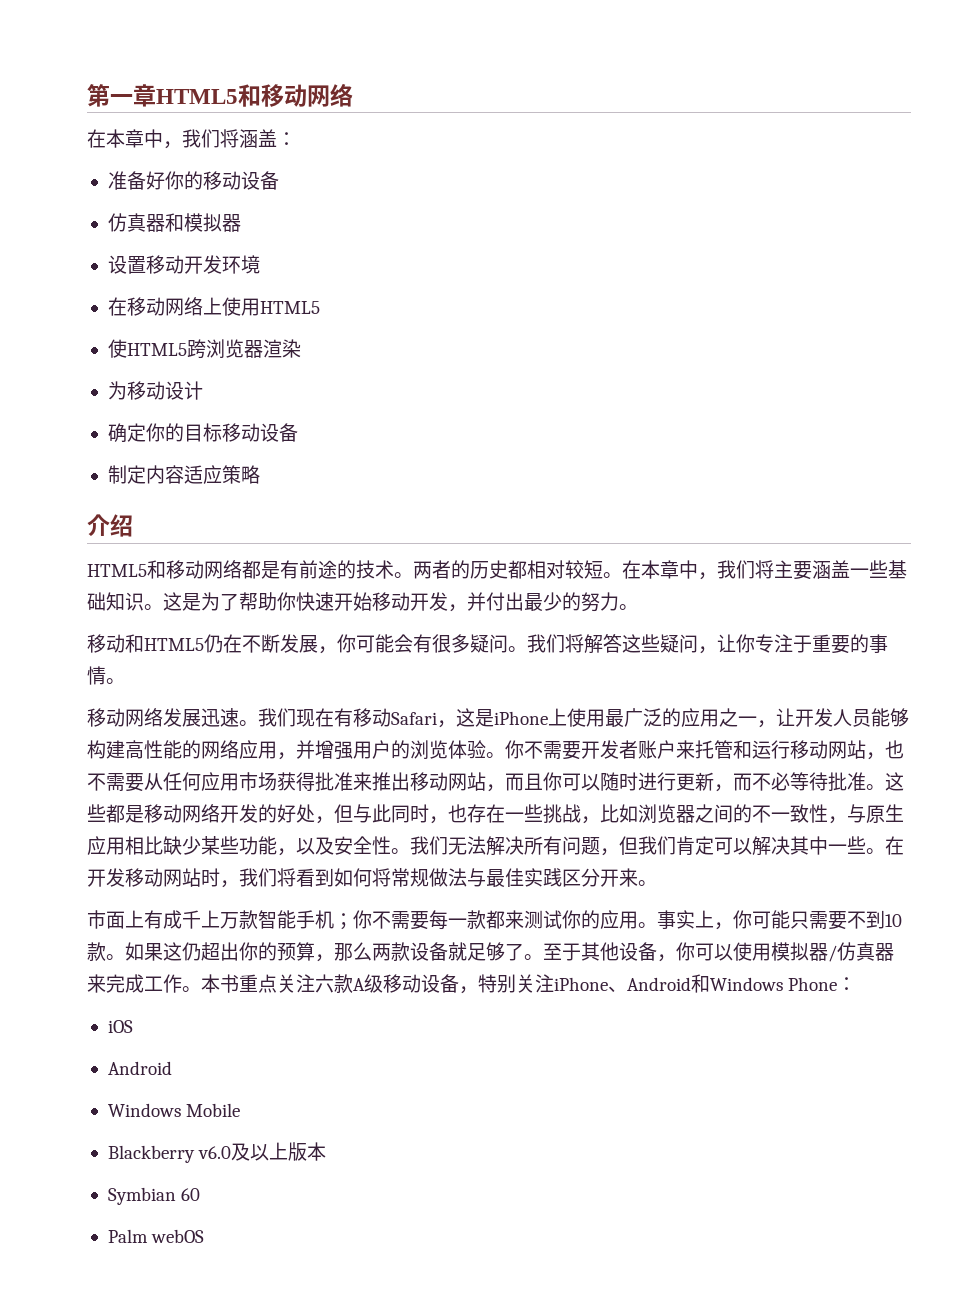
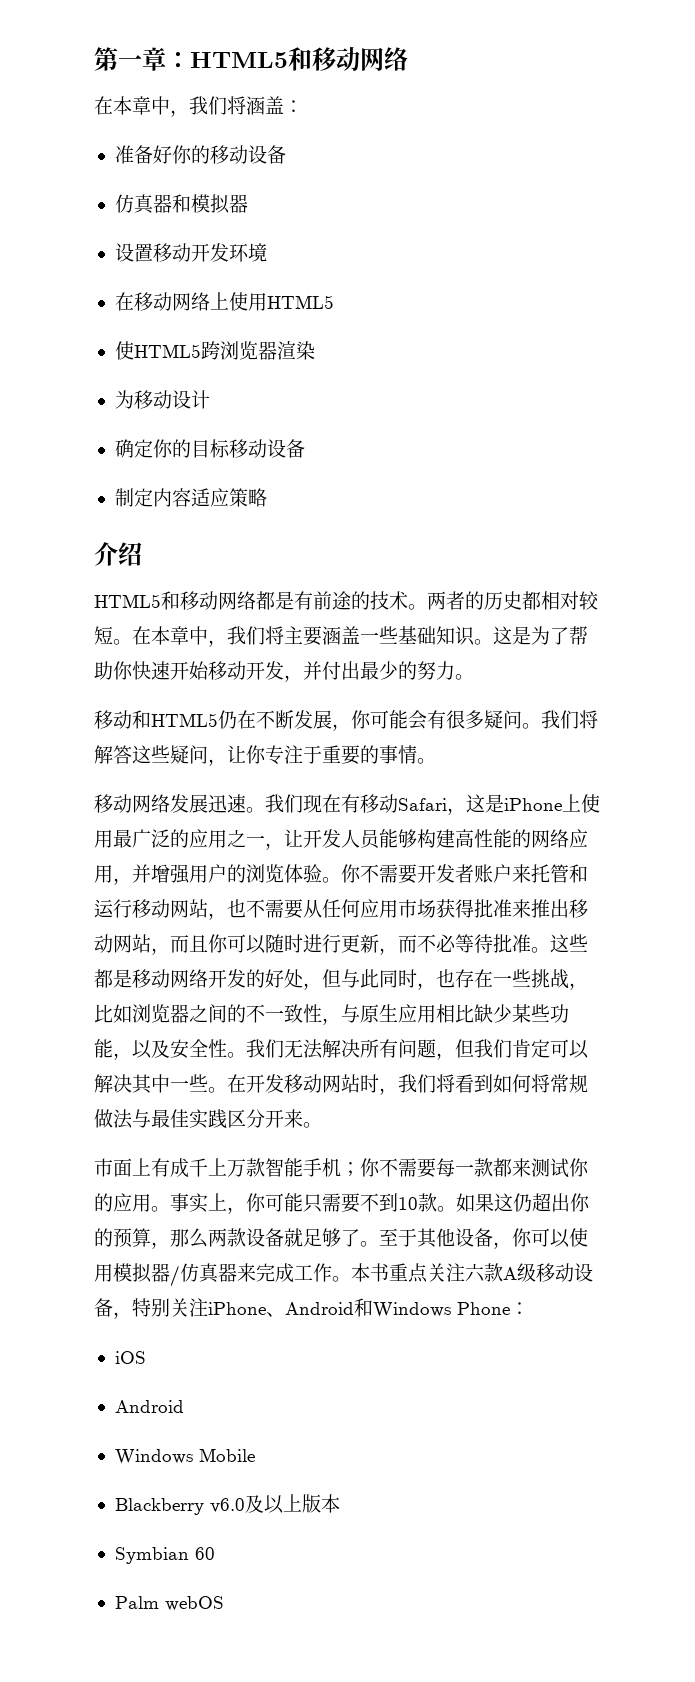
- 第一章HTML5和移动网络
+ 第一章：HTML5和移动网络

